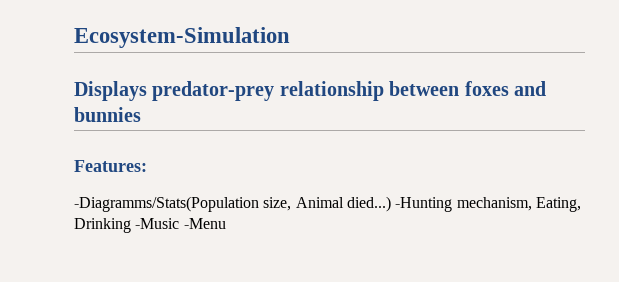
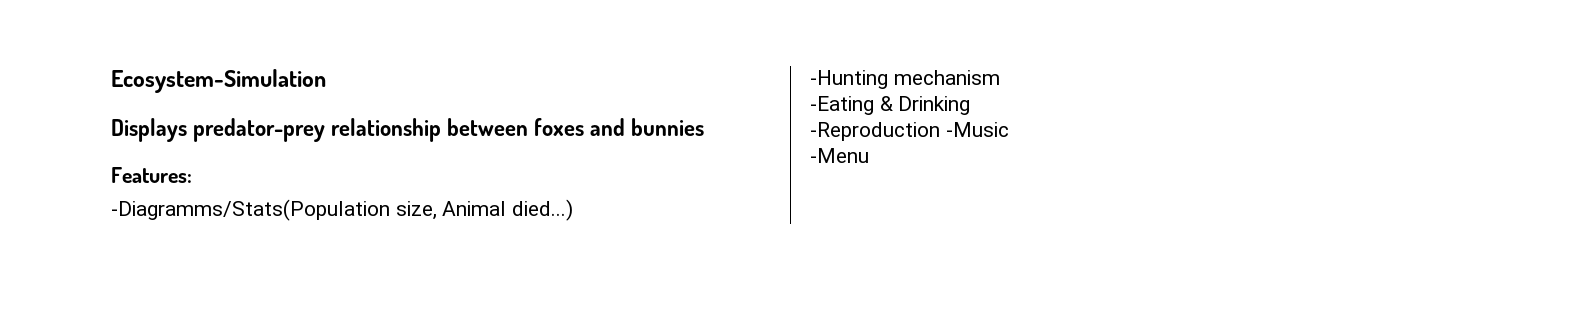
- -Diagramms/Stats(Population size, Animal died...) -Hunting mechanism, Eating, Drinking -Music -Menu
+ -Diagramms/Stats(Population size, Animal died...)
+ -Hunting mechanism
+ -Eating & Drinking
+ -Reproduction -Music
+ -Menu

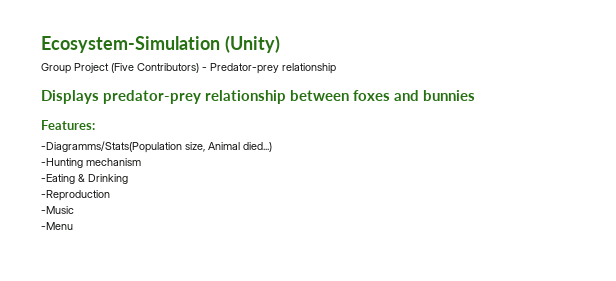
- Ecosystem-Simulation
+ Ecosystem-Simulation (Unity)
+ Group Project (Five Contributors) - Predator-prey relationship
- -Reproduction -Music
+ -Reproduction
+ -Music

